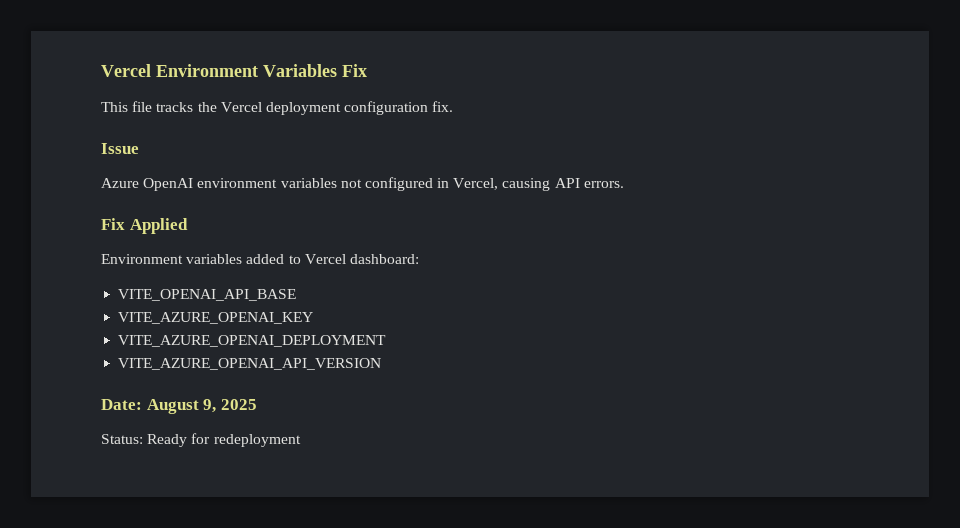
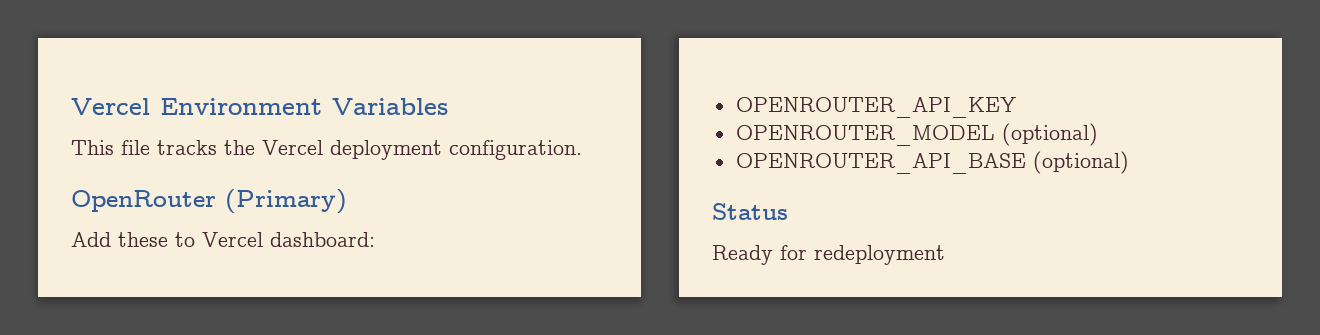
- Vercel Environment Variables Fix
+ Vercel Environment Variables
- This file tracks the Vercel deployment configuration fix.
- Issue
- Azure OpenAI environment variables not configured in Vercel, causing API errors.
- Fix Applied
- Environment variables added to Vercel dashboard:
- VITE_OPENAI_API_BASE
- VITE_AZURE_OPENAI_KEY
- VITE_AZURE_OPENAI_DEPLOYMENT
- VITE_AZURE_OPENAI_API_VERSION
- Date: August 9, 2025
- Status: Ready for redeployment
+ This file tracks the Vercel deployment configuration.
+ OpenRouter (Primary)
+ Add these to Vercel dashboard:
+ OPENROUTER_API_KEY
+ OPENROUTER_MODEL (optional)
+ OPENROUTER_API_BASE (optional)
+ Status
+ Ready for redeployment

